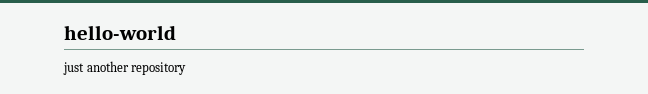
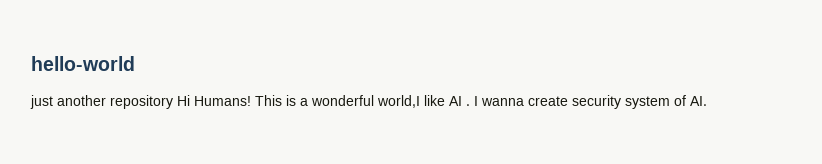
- just another repository
+ just another repository Hi Humans! This is a wonderful world,I like AI . I wanna create security system of AI.

